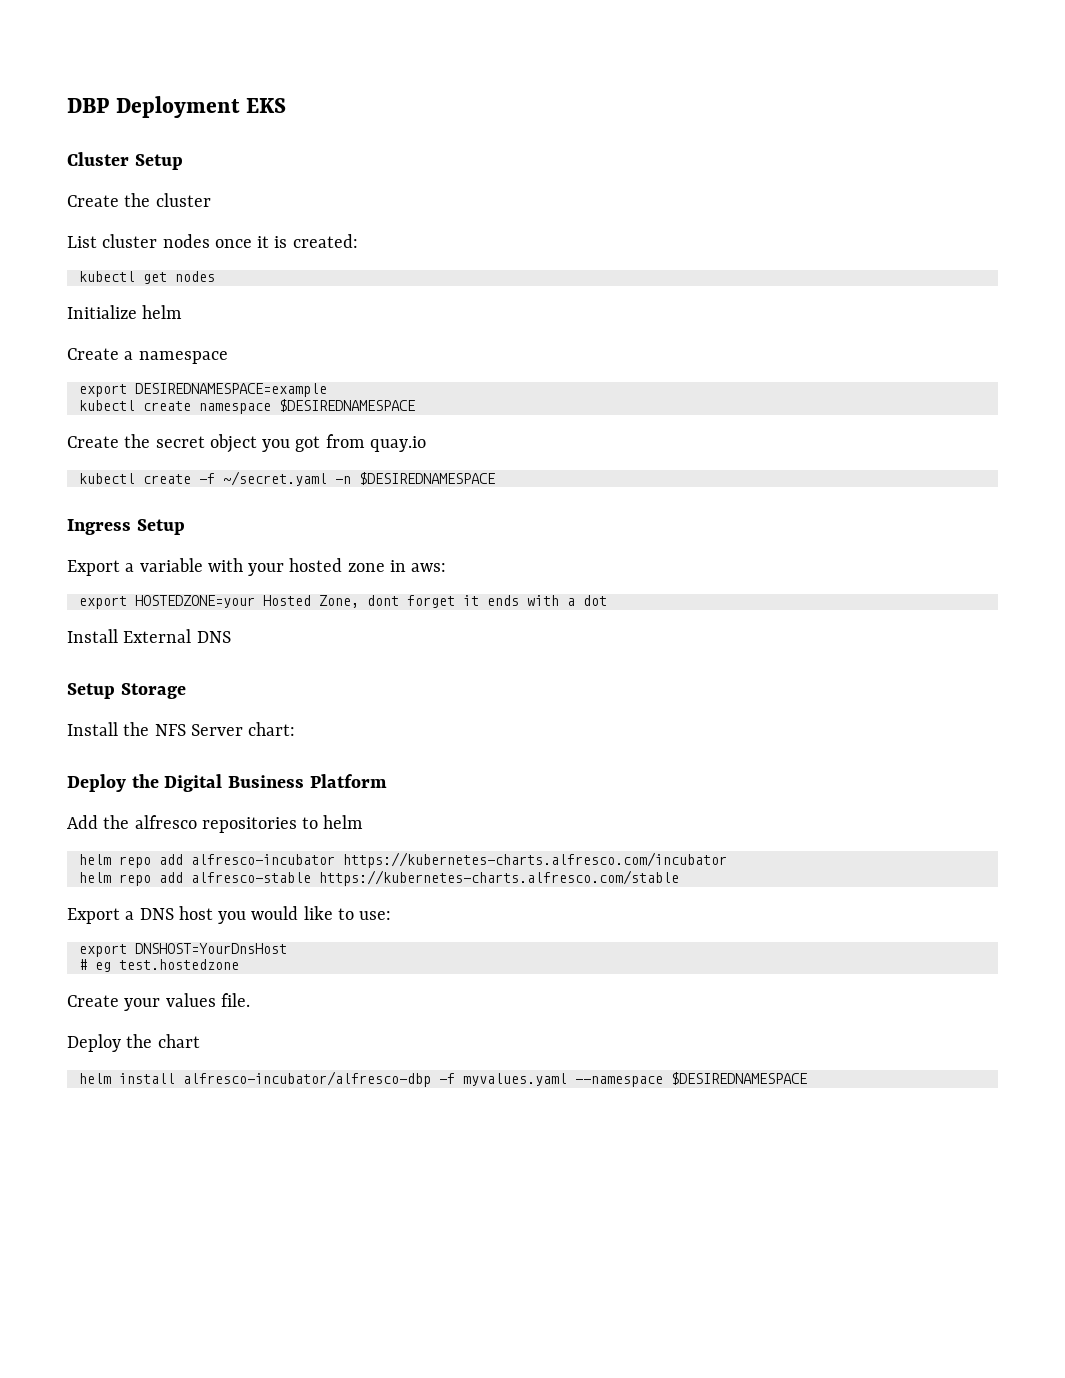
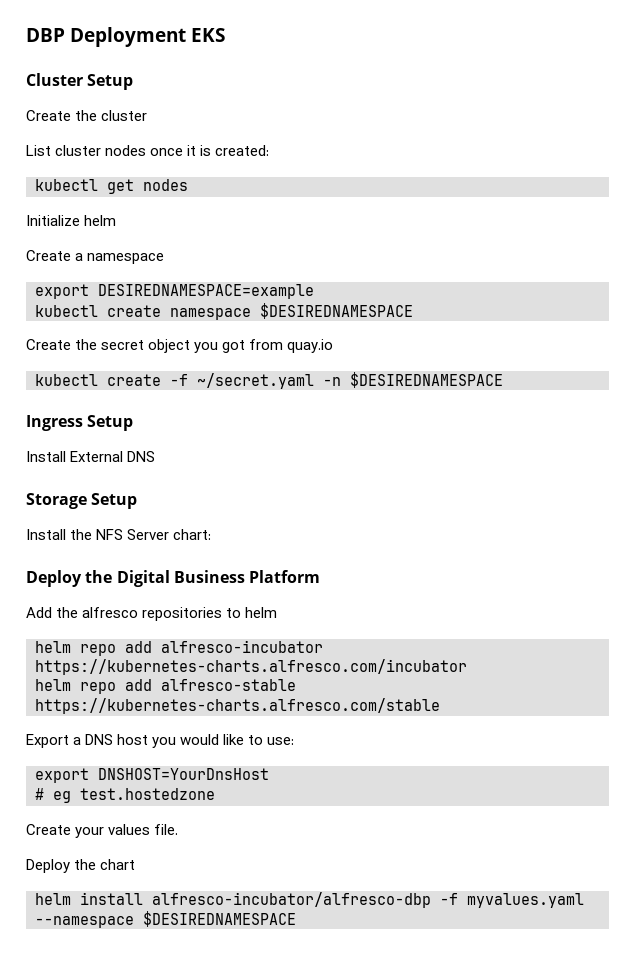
- Export a variable with your hosted zone in aws:
- export HOSTEDZONE=your Hosted Zone, dont forget it ends with a dot
- Setup Storage
+ Storage Setup

